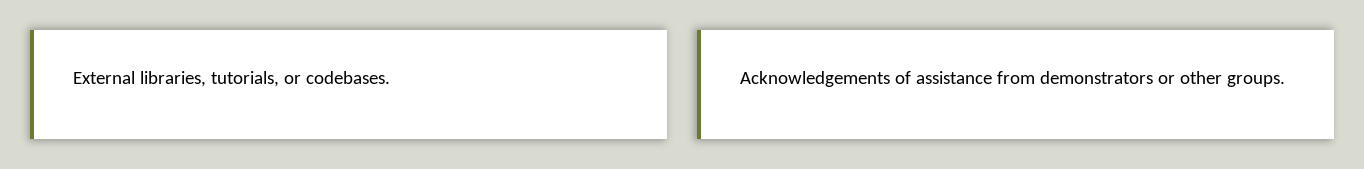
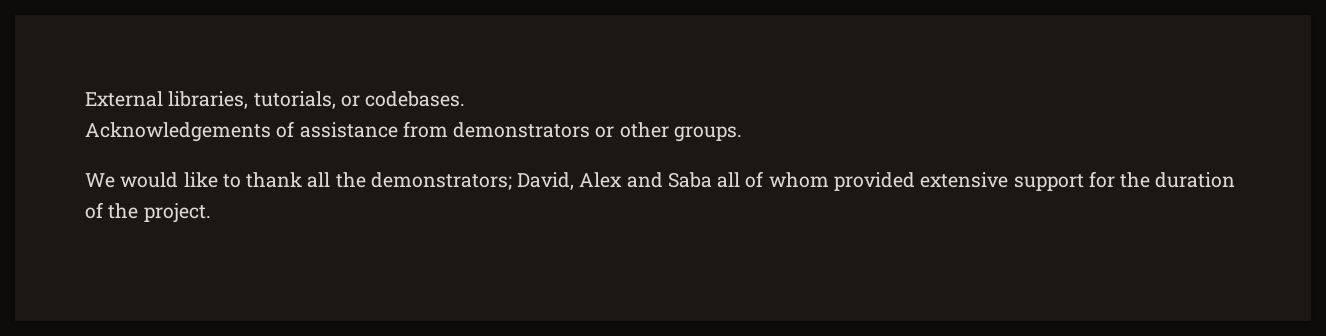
+ We would like to thank all the demonstrators; David, Alex and Saba all of whom provided extensive support for the duration of the project.

